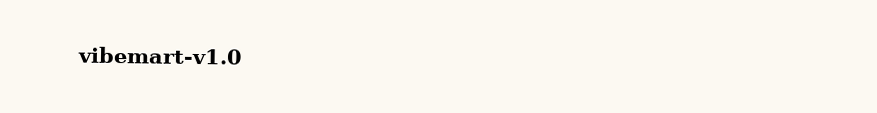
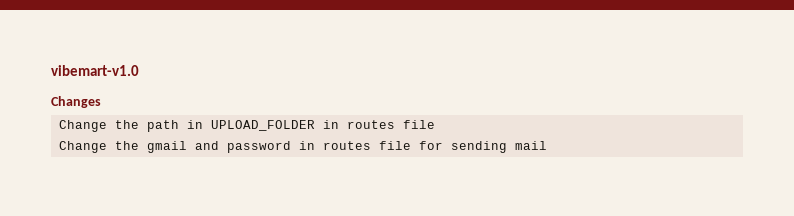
+ Changes
+ Change the path in UPLOAD_FOLDER in routes file
+ Change the gmail and password in routes file for sending mail

